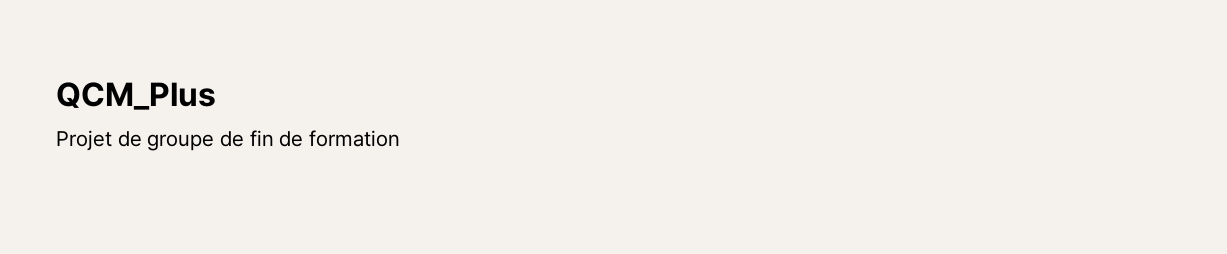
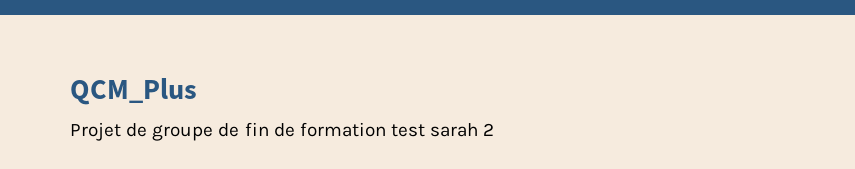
- Projet de groupe de fin de formation
+ Projet de groupe de fin de formation test sarah 2

